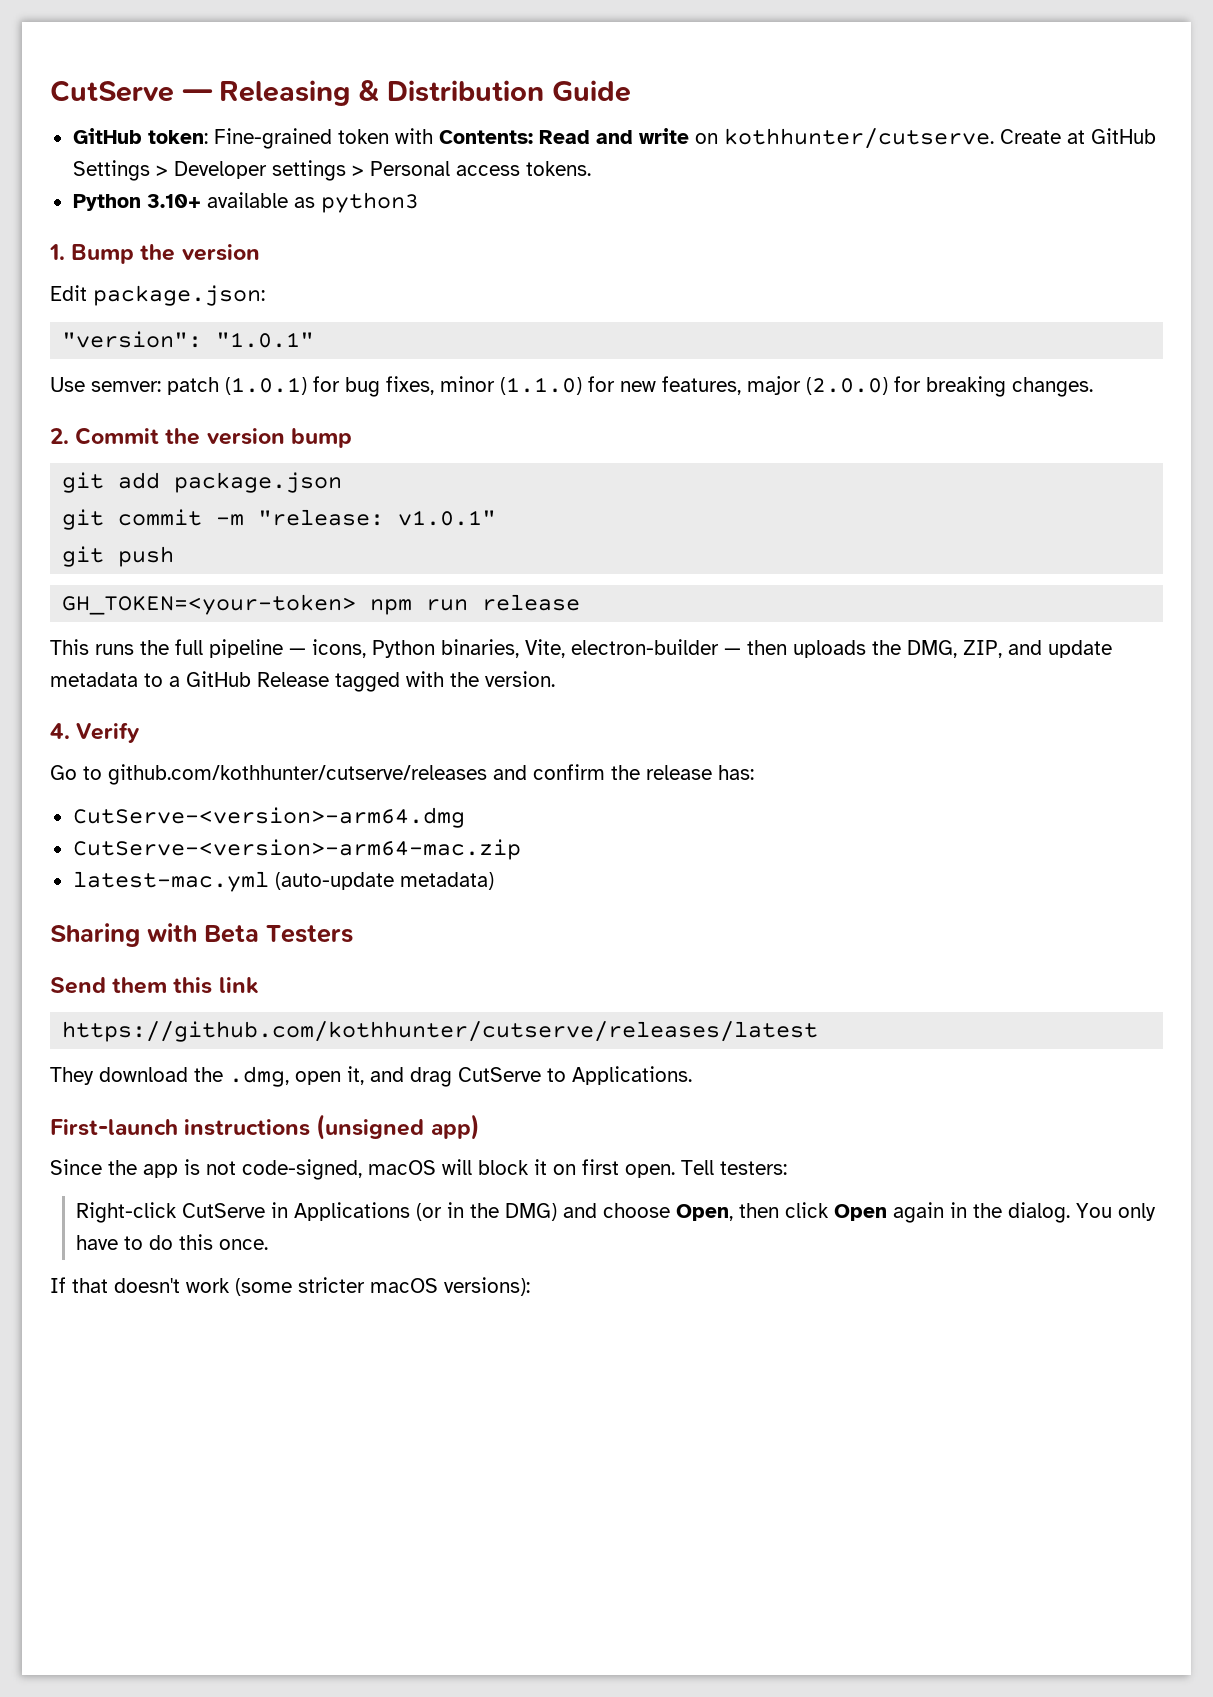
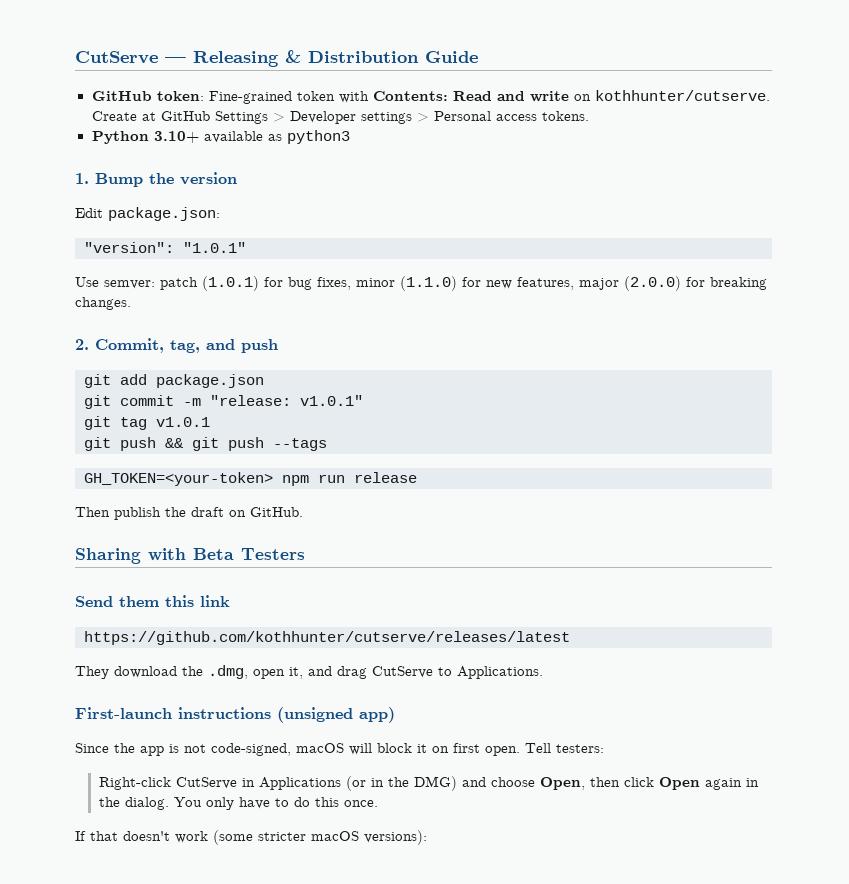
- 2. Commit the version bump
+ 2. Commit, tag, and push
- git push
+ git tag v1.0.1
+ git push && git push --tags
- This runs the full pipeline — icons, Python binaries, Vite, electron-builder — then uploads the DMG, ZIP, and update metadata to a GitHub Release tagged with the version.
- 4. Verify
- Go to github.com/kothhunter/cutserve/releases and confirm the release has:
- CutServe-<version>-arm64.dmg
- CutServe-<version>-arm64-mac.zip
- latest-mac.yml (auto-update metadata)
+ Then publish the draft on GitHub.

